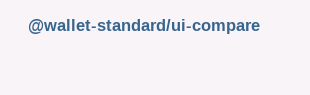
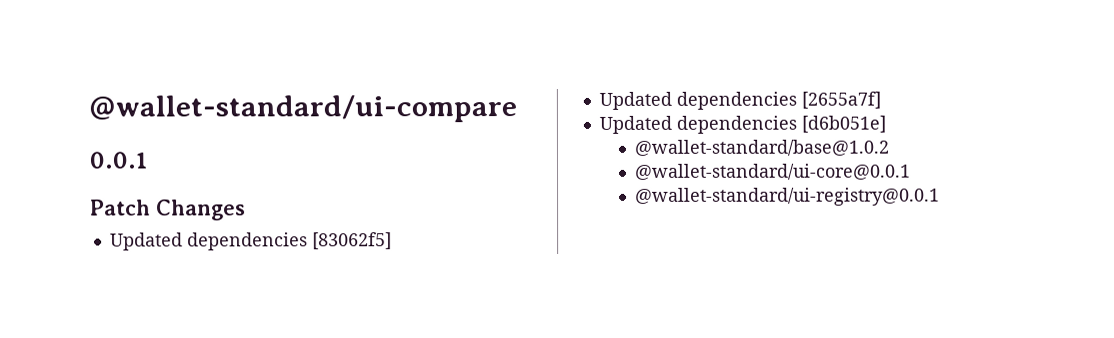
+ 0.0.1
+ Patch Changes
+ Updated dependencies [83062f5]
+ Updated dependencies [2655a7f]
+ Updated dependencies [d6b051e]
+ @wallet-standard/base@1.0.2
+ @wallet-standard/ui-core@0.0.1
+ @wallet-standard/ui-registry@0.0.1

